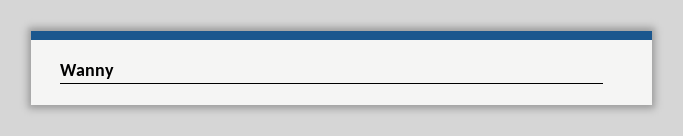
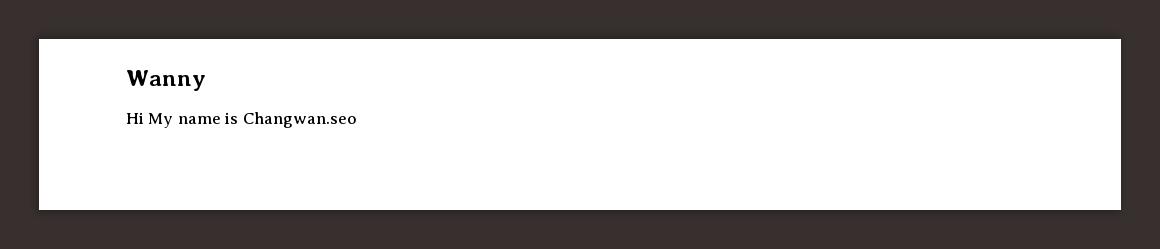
+ Hi My name is Changwan.seo

